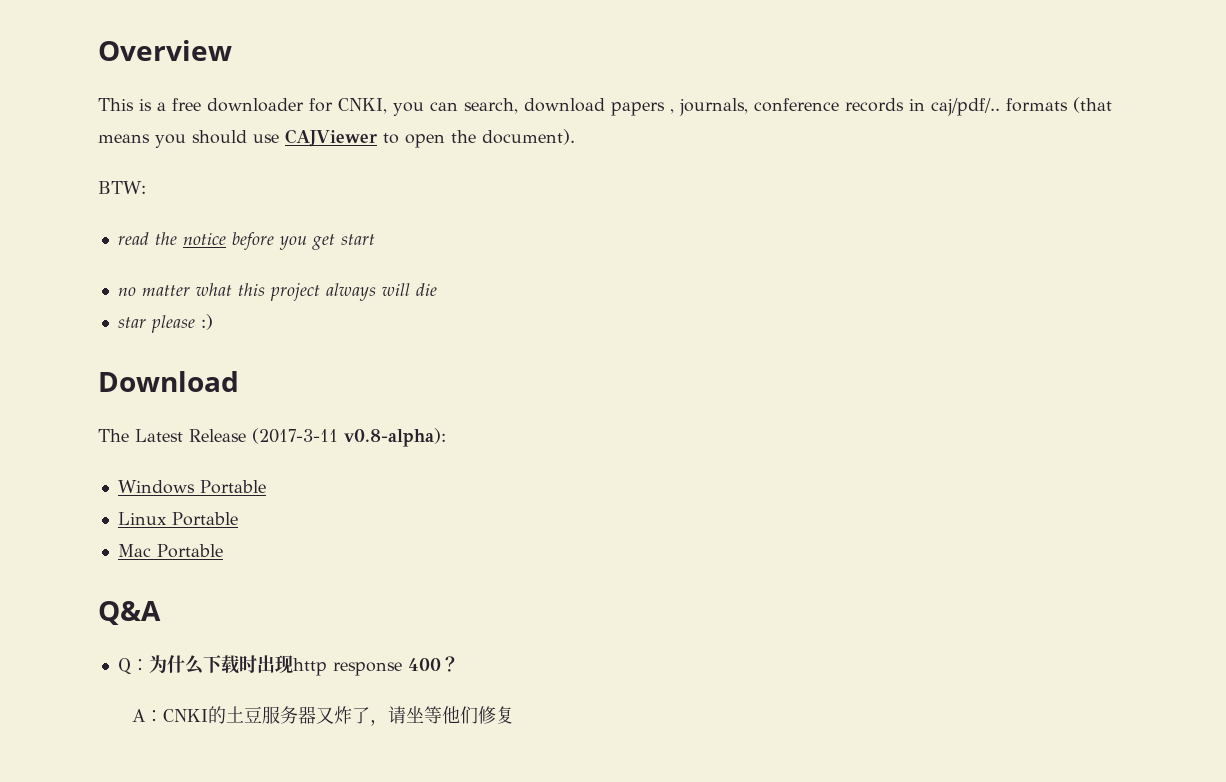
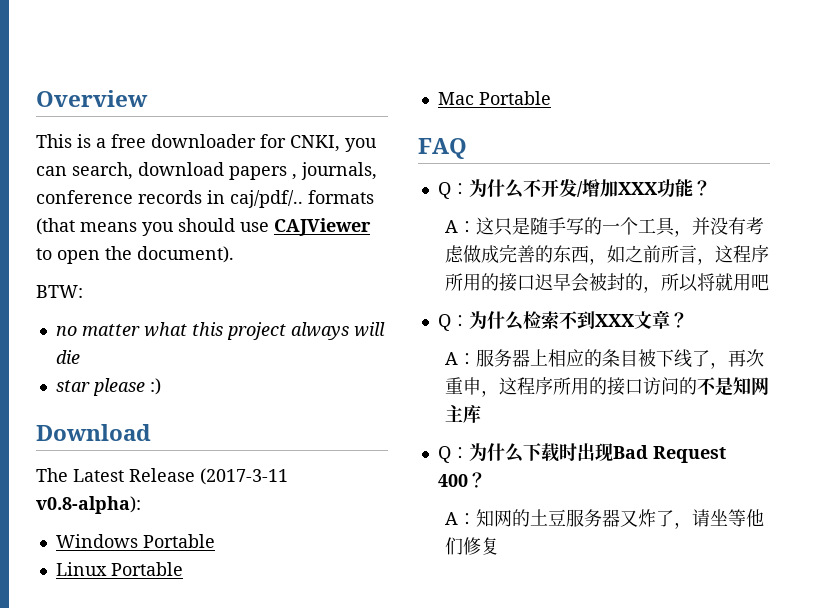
- read the notice before you get start
- Q&A
+ FAQ
+ Q：为什么不开发/增加XXX功能？
+ A：这只是随手写的一个工具，并没有考虑做成完善的东西，如之前所言，这程序所用的接口迟早会被封的，所以将就用吧
+ Q：为什么检索不到XXX文章？
+ A：服务器上相应的条目被下线了，再次重申，这程序所用的接口访问的不是知网主库
- Q：为什么下载时出现http response 400？
+ Q：为什么下载时出现Bad Request 400？
- A：CNKI的土豆服务器又炸了，请坐等他们修复
+ A：知网的土豆服务器又炸了，请坐等他们修复

